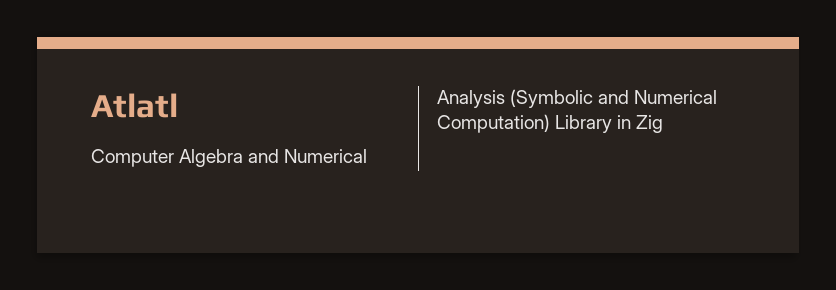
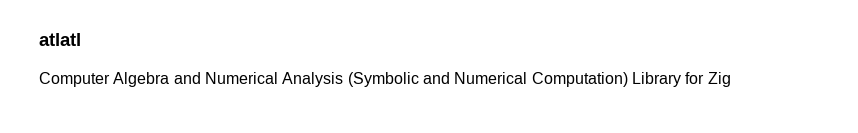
- Atlatl
+ atlatl
- Computer Algebra and Numerical Analysis (Symbolic and Numerical Computation) Library in Zig
+ Computer Algebra and Numerical Analysis (Symbolic and Numerical Computation) Library for Zig

